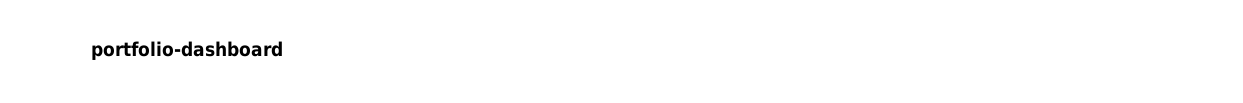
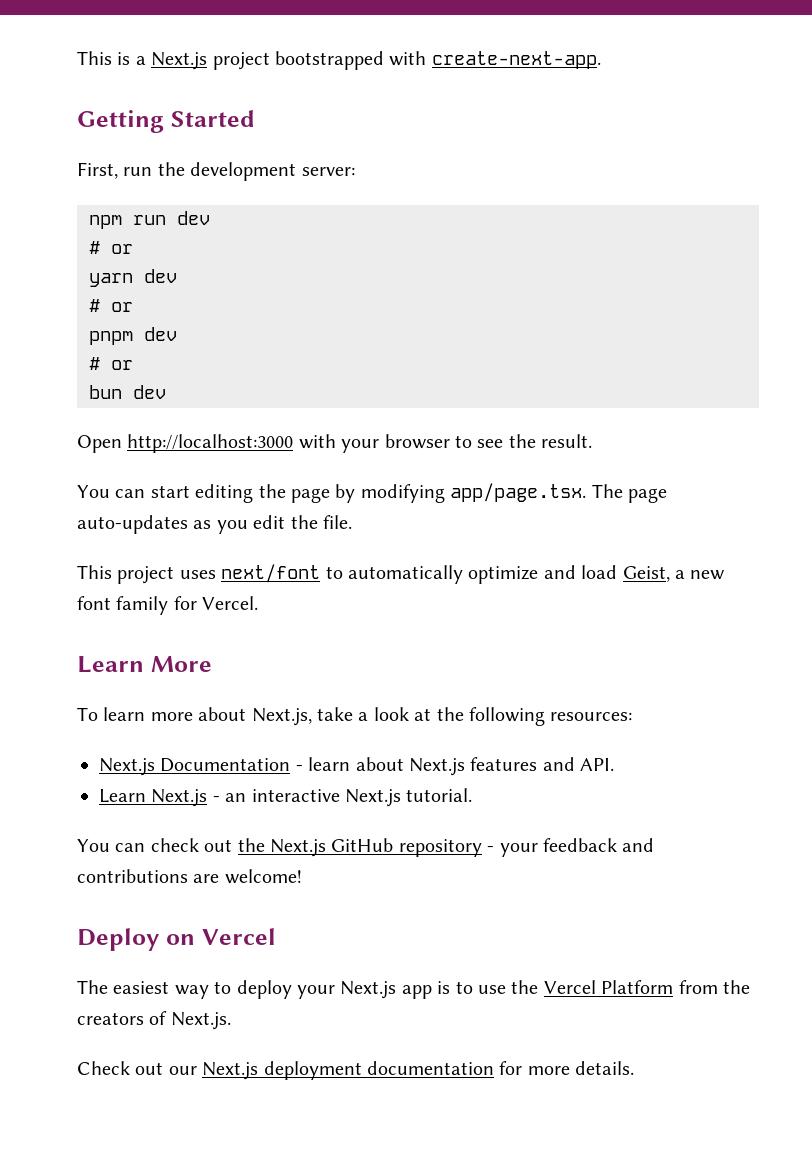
- portfolio-dashboard
+ This is a Next.js project bootstrapped with create-next-app.
+ Getting Started
+ First, run the development server:
+ npm run dev
+ # or
+ yarn dev
+ # or
+ pnpm dev
+ # or
+ bun dev
+ Open http://localhost:3000 with your browser to see the result.
+ You can start editing the page by modifying app/page.tsx. The page auto-updates as you edit the file.
+ This project uses next/font to automatically optimize and load Geist, a new font family for Vercel.
+ Learn More
+ To learn more about Next.js, take a look at the following resources:
+ Next.js Documentation - learn about Next.js features and API.
+ Learn Next.js - an interactive Next.js tutorial.
+ You can check out the Next.js GitHub repository - your feedback and contributions are welcome!
+ Deploy on Vercel
+ The easiest way to deploy your Next.js app is to use the Vercel Platform from the creators of Next.js.
+ Check out our Next.js deployment documentation for more details.

